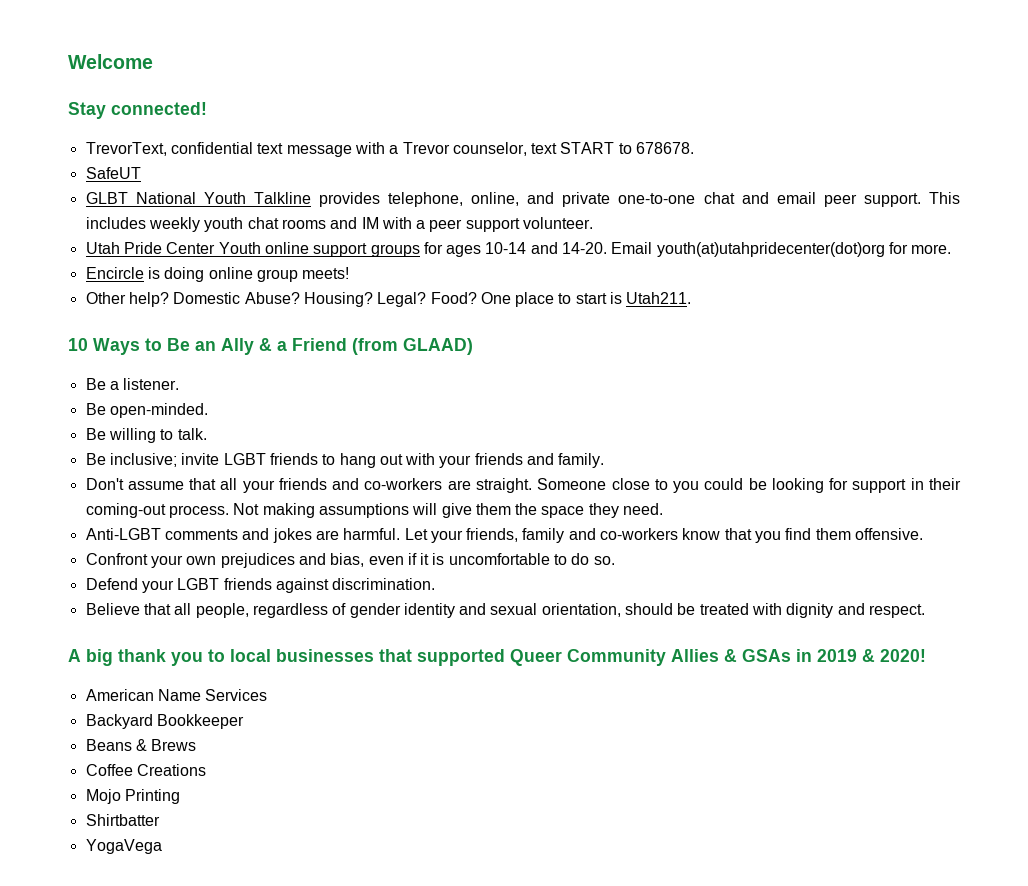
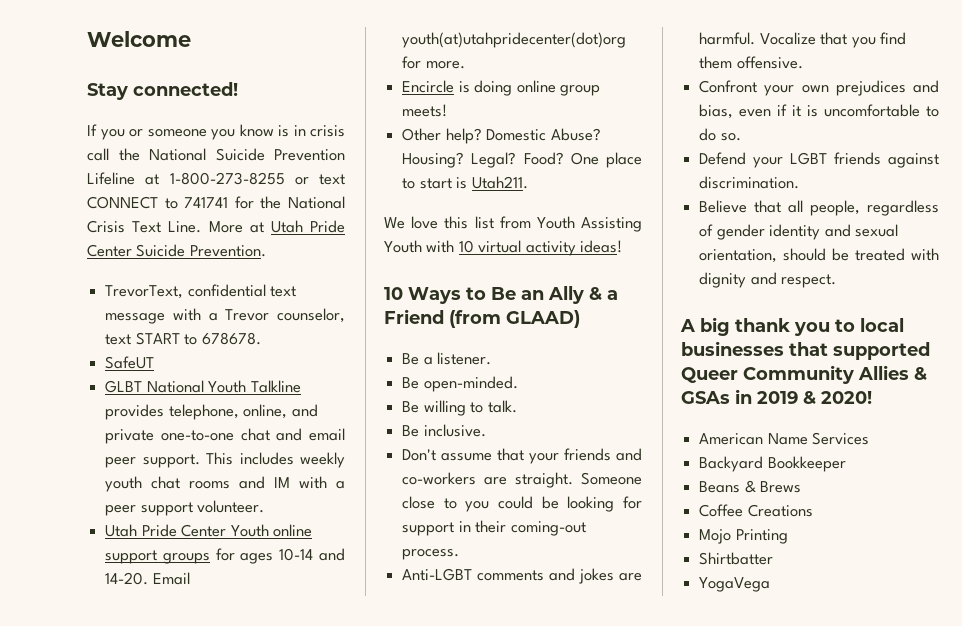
+ If you or someone you know is in crisis call the National Suicide Prevention Lifeline at 1-800-273-8255 or text CONNECT to 741741 for the National Crisis Text Line. More at Utah Pride Center Suicide Prevention.
+ We love this list from Youth Assisting Youth with 10 virtual activity ideas!
- Be inclusive; invite LGBT friends to hang out with your friends and family.
+ Be inclusive.
- Don't assume that all your friends and co-workers are straight.
+ Don't assume that your friends and co-workers are straight.
- Not making assumptions will give them the space they need.
- Let your friends, family and co-workers know that you find them offensive.
+ Vocalize that you find them offensive.

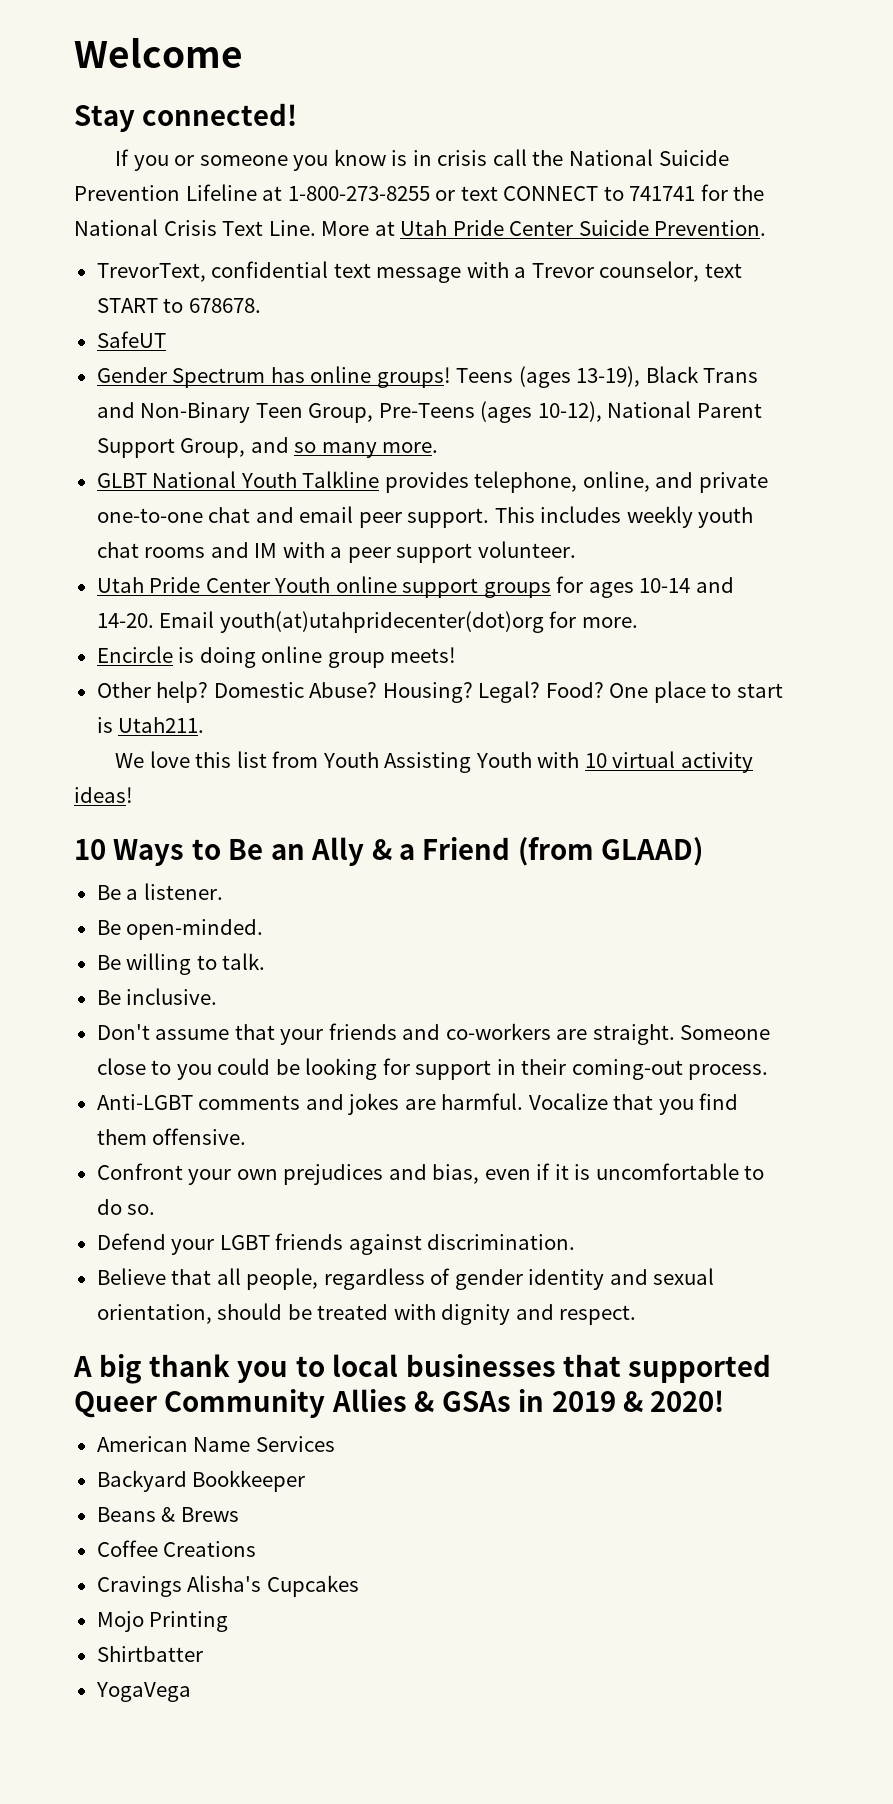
+ Gender Spectrum has online groups! Teens (ages 13-19), Black Trans and Non-Binary Teen Group, Pre-Teens (ages 10-12), National Parent Support Group, and so many more.
+ Cravings Alisha's Cupcakes

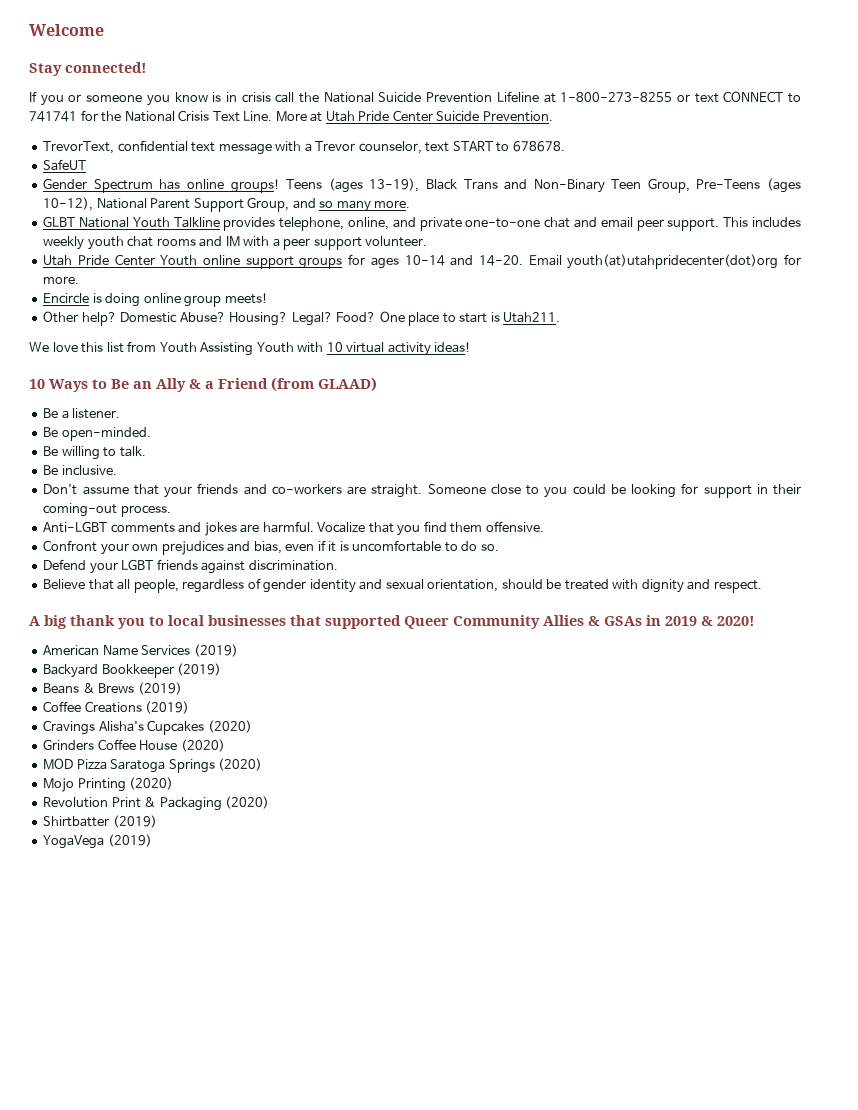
- American Name Services
+ American Name Services (2019)
- Backyard Bookkeeper
+ Backyard Bookkeeper (2019)
- Beans & Brews
+ Beans & Brews (2019)
- Coffee Creations
+ Coffee Creations (2019)
- Cravings Alisha's Cupcakes
- Mojo Printing
+ Cravings Alisha's Cupcakes (2020)
+ Grinders Coffee House (2020)
+ MOD Pizza Saratoga Springs (2020)
+ Mojo Printing (2020)
+ Revolution Print & Packaging (2020)
- Shirtbatter
+ Shirtbatter (2019)
- YogaVega
+ YogaVega (2019)

